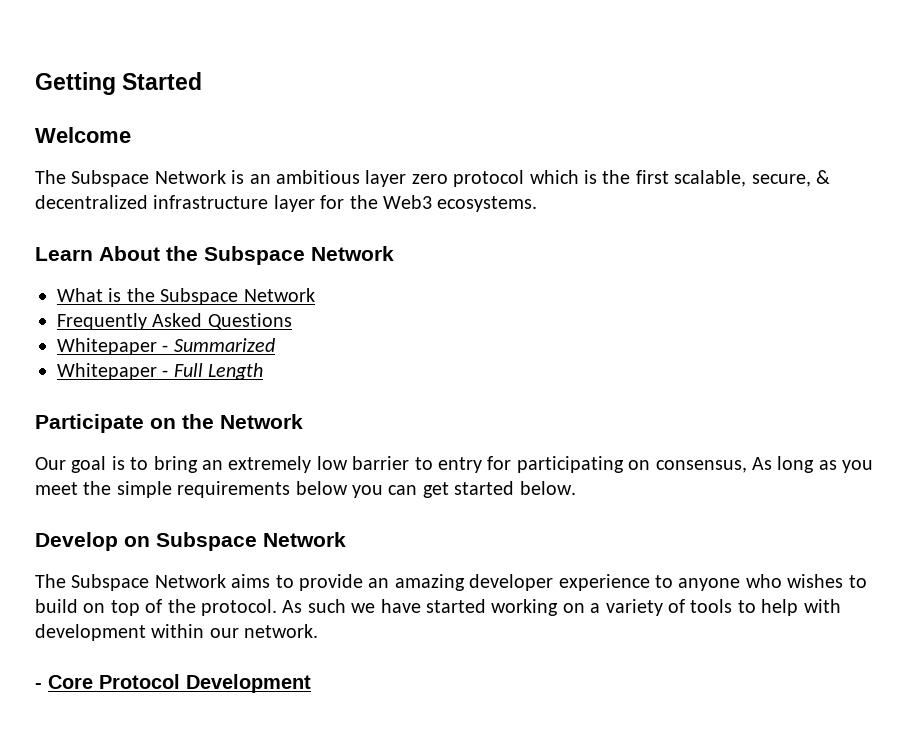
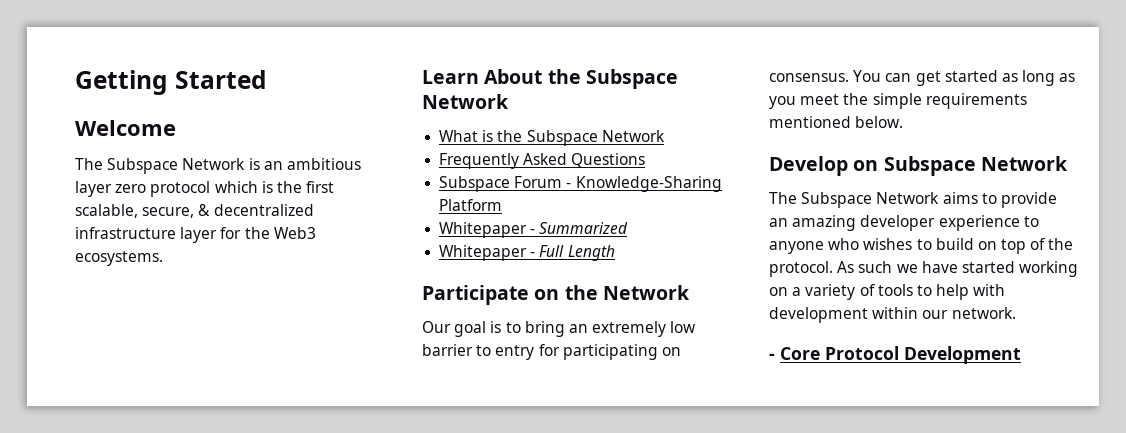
+ Subspace Forum - Knowledge-Sharing Platform
- Our goal is to bring an extremely low barrier to entry for participating on consensus, As long as you meet the simple requirements below you can get started below.
+ Our goal is to bring an extremely low barrier to entry for participating on consensus. You can get started as long as you meet the simple requirements mentioned below.

